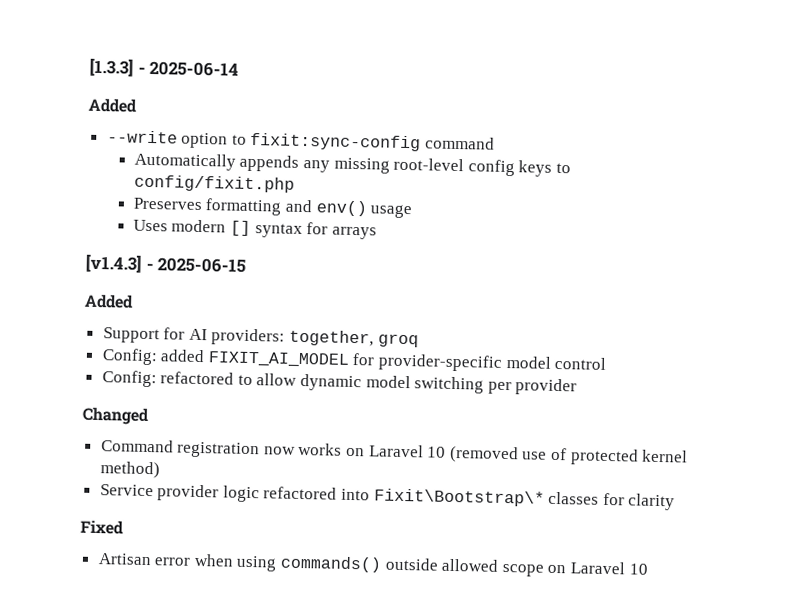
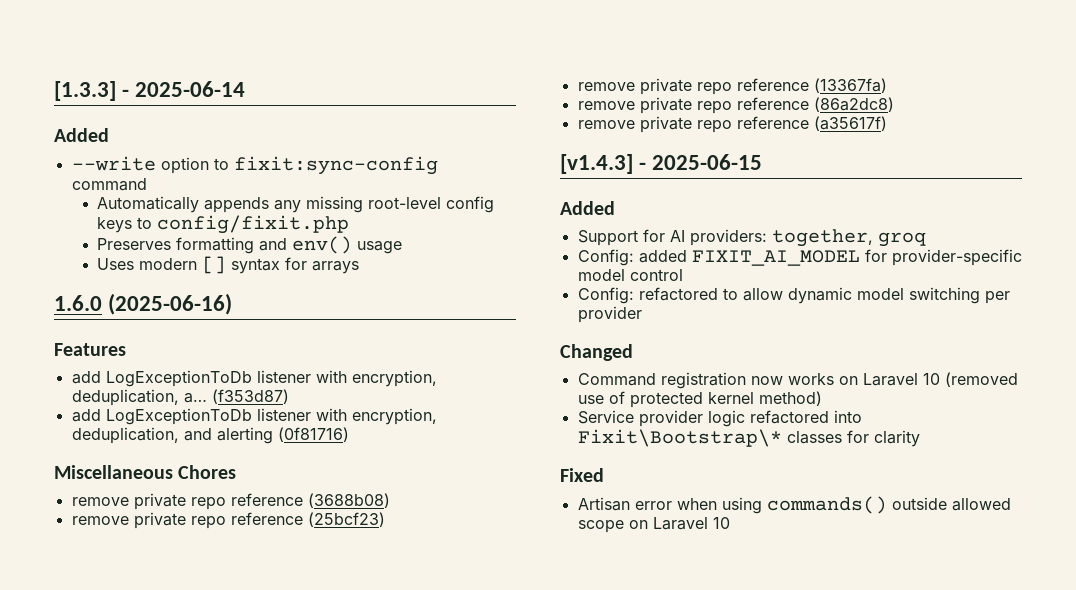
+ 1.6.0 (2025-06-16)
+ Features
+ add LogExceptionToDb listener with encryption, deduplication, a… (f353d87)
+ add LogExceptionToDb listener with encryption, deduplication, and alerting (0f81716)
+ Miscellaneous Chores
+ remove private repo reference (3688b08)
+ remove private repo reference (25bcf23)
+ remove private repo reference (13367fa)
+ remove private repo reference (86a2dc8)
+ remove private repo reference (a35617f)

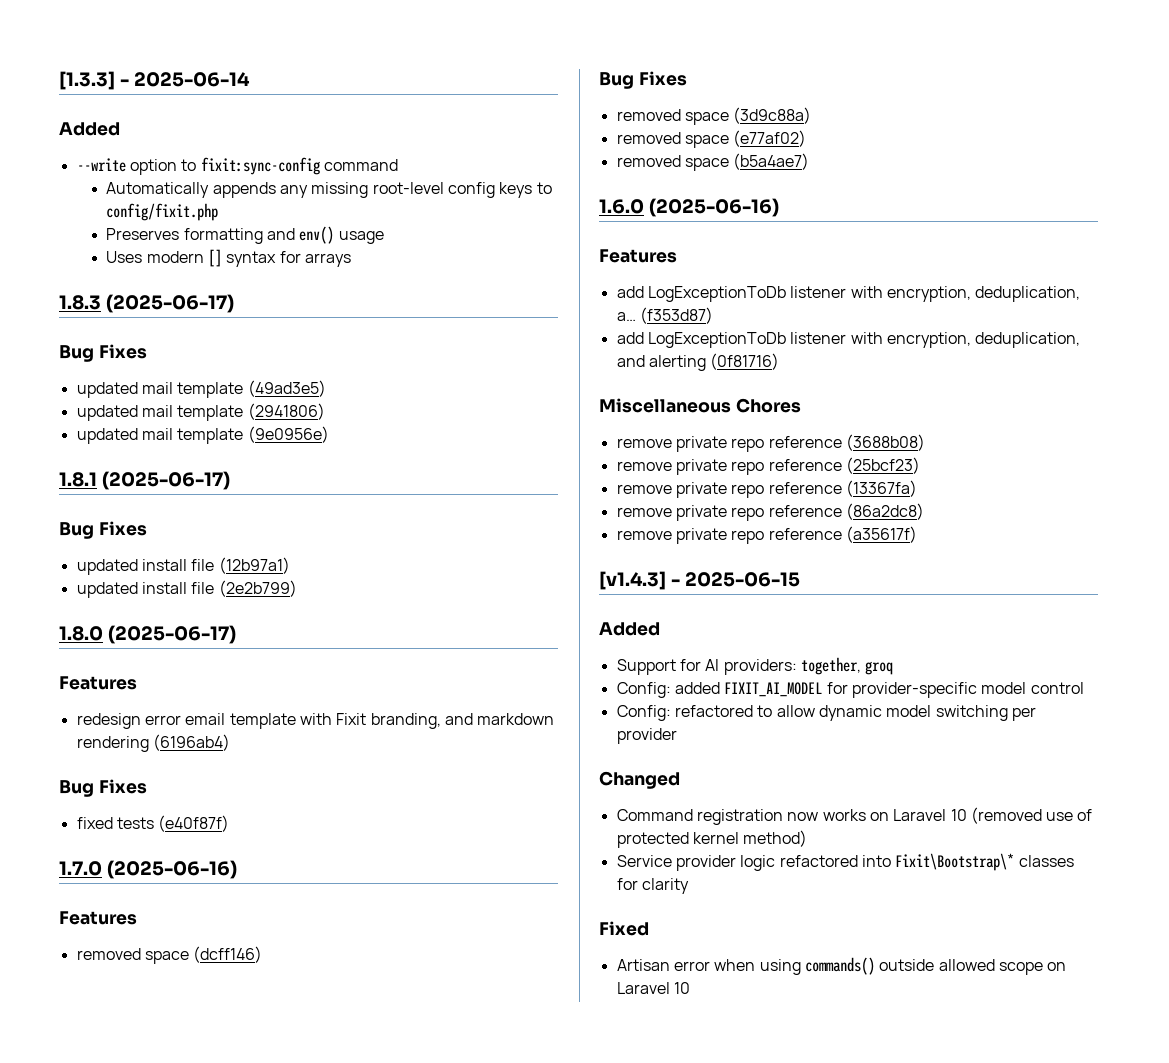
+ 1.8.3 (2025-06-17)
+ Bug Fixes
+ updated mail template (49ad3e5)
+ updated mail template (2941806)
+ updated mail template (9e0956e)
+ 1.8.1 (2025-06-17)
+ Bug Fixes
+ updated install file (12b97a1)
+ updated install file (2e2b799)
+ 1.8.0 (2025-06-17)
+ Features
+ redesign error email template with Fixit branding, and markdown rendering (6196ab4)
+ Bug Fixes
+ fixed tests (e40f87f)
+ 1.7.0 (2025-06-16)
+ Features
+ removed space (dcff146)
+ Bug Fixes
+ removed space (3d9c88a)
+ removed space (e77af02)
+ removed space (b5a4ae7)

